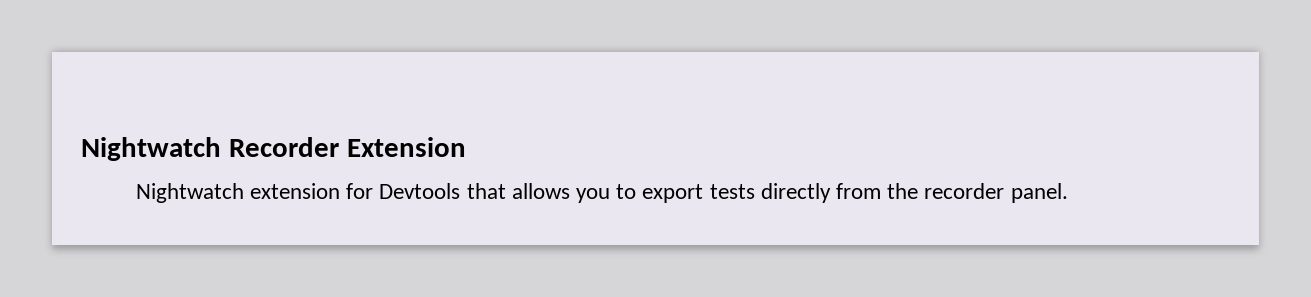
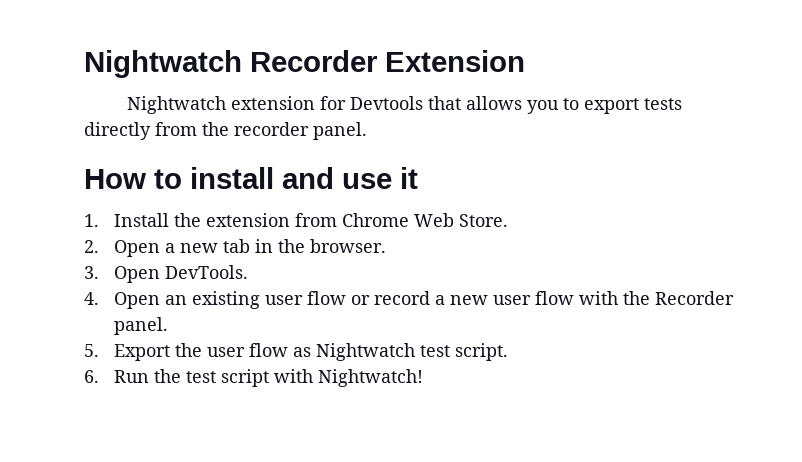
+ How to install and use it
+ 1. Install the extension from Chrome Web Store.
+ 2. Open a new tab in the browser.
+ 3. Open DevTools.
+ 4. Open an existing user flow or record a new user flow with the Recorder panel.
+ 5. Export the user flow as Nightwatch test script.
+ 6. Run the test script with Nightwatch!

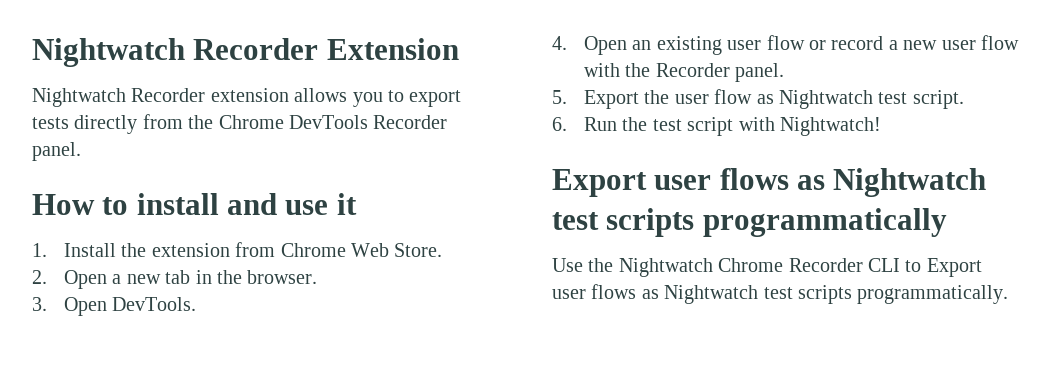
- Nightwatch extension for Devtools that allows you to export tests directly from the recorder panel.
+ Nightwatch Recorder extension allows you to export tests directly from the Chrome DevTools Recorder panel.
+ Export user flows as Nightwatch test scripts programmatically
+ Use the Nightwatch Chrome Recorder CLI to Export user flows as Nightwatch test scripts programmatically.

